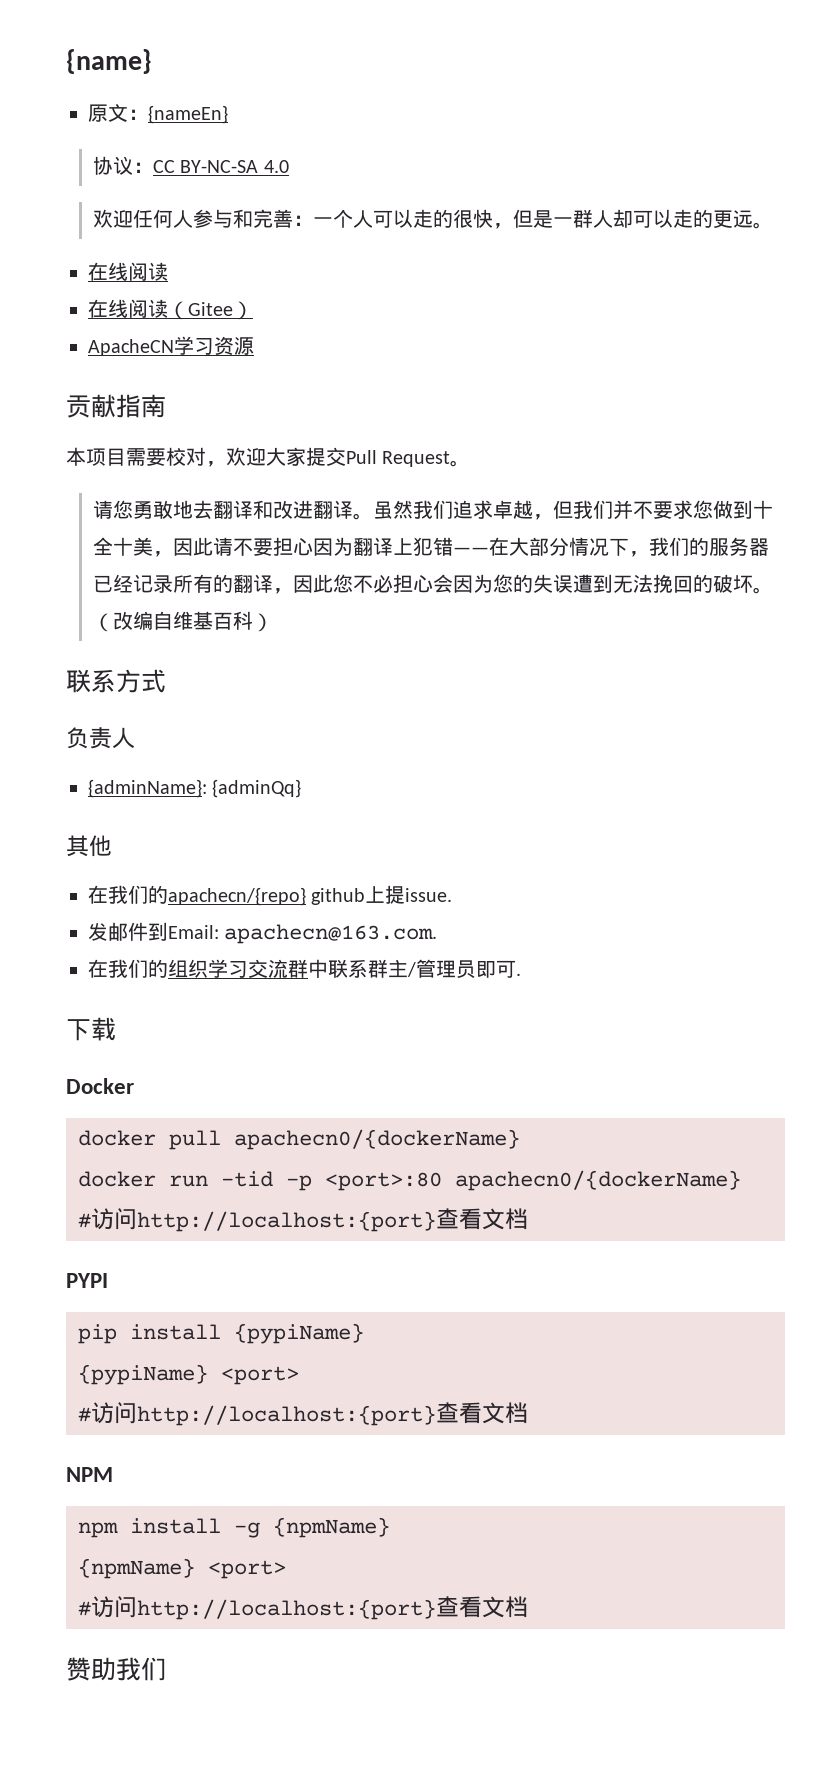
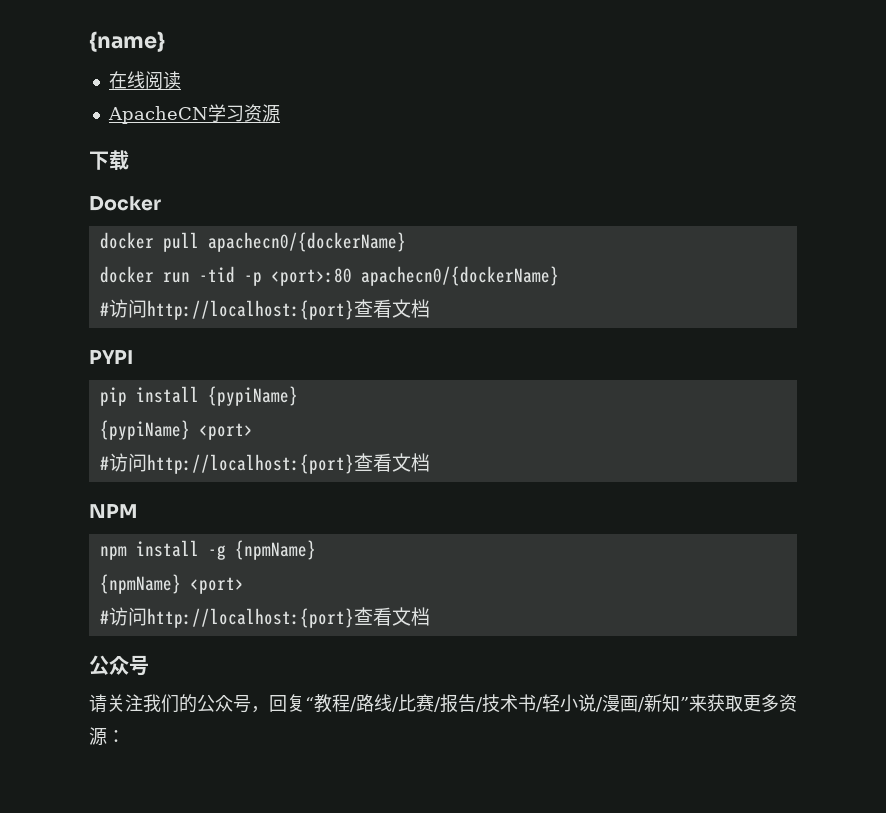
- 原文：{nameEn}
- 协议：CC BY-NC-SA 4.0
- 欢迎任何人参与和完善：一个人可以走的很快，但是一群人却可以走的更远。
  在线阅读
- 在线阅读（Gitee）
  ApacheCN学习资源
- 贡献指南
- 本项目需要校对，欢迎大家提交Pull Request。
- 请您勇敢地去翻译和改进翻译。虽然我们追求卓越，但我们并不要求您做到十全十美，因此请不要担心因为翻译上犯错——在大部分情况下，我们的服务器已经记录所有的翻译，因此您不必担心会因为您的失误遭到无法挽回的破坏。（改编自维基百科）
- 联系方式
- 负责人
- {adminName}: {adminQq}
- 其他
- 在我们的apachecn/{repo} github上提issue.
- 发邮件到Email: apachecn@163.com.
- 在我们的组织学习交流群中联系群主/管理员即可.
  {npmName} <port>
  #访问http://localhost:{port}查看文档
- 赞助我们
+ 公众号
+ 请关注我们的公众号，回复“教程/路线/比赛/报告/技术书/轻小说/漫画/新知”来获取更多资源：

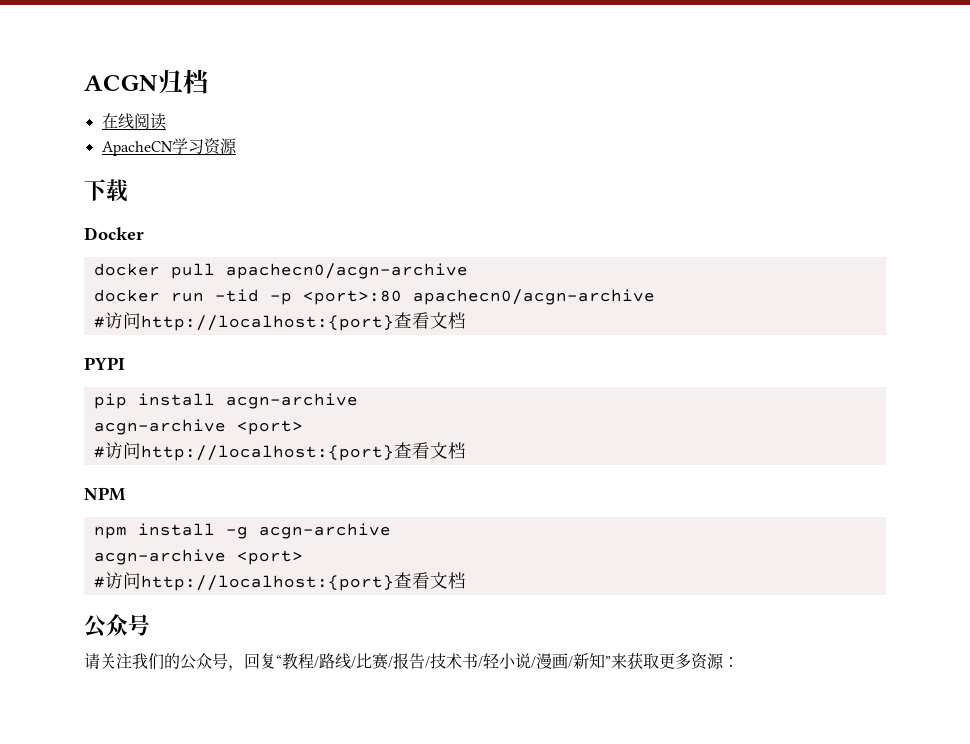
- {name}
+ ACGN归档
- docker pull apachecn0/{dockerName}
+ docker pull apachecn0/acgn-archive
- docker run -tid -p <port>:80 apachecn0/{dockerName}
+ docker run -tid -p <port>:80 apachecn0/acgn-archive
- pip install {pypiName}
- {pypiName} <port>
+ pip install acgn-archive
+ acgn-archive <port>
- npm install -g {npmName}
- {npmName} <port>
+ npm install -g acgn-archive
+ acgn-archive <port>

